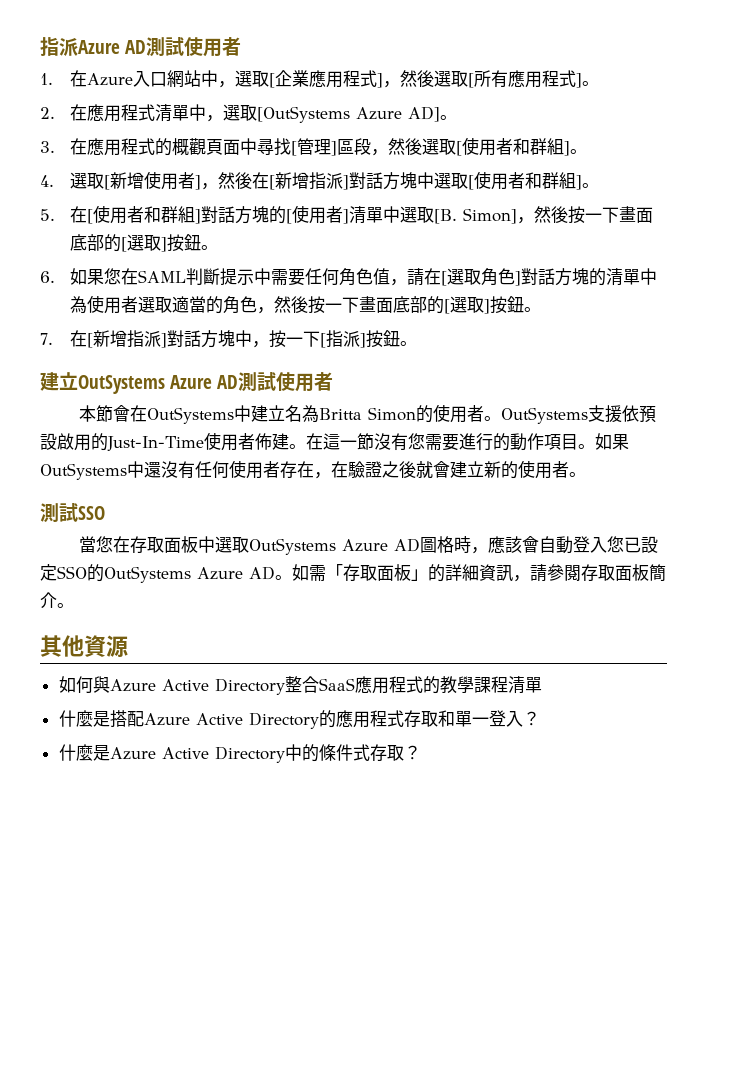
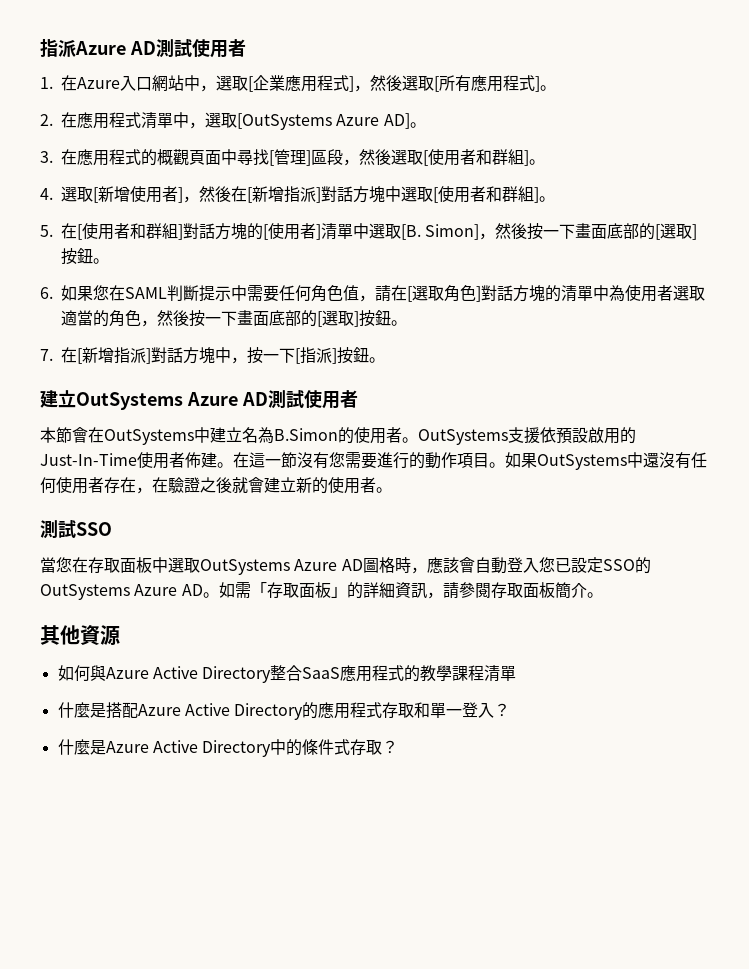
- 本節會在OutSystems中建立名為Britta Simon的使用者。
+ 本節會在OutSystems中建立名為B.Simon的使用者。

